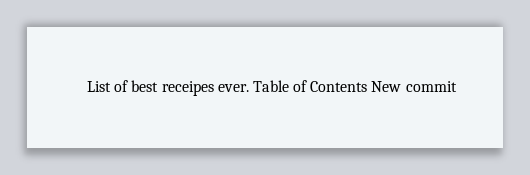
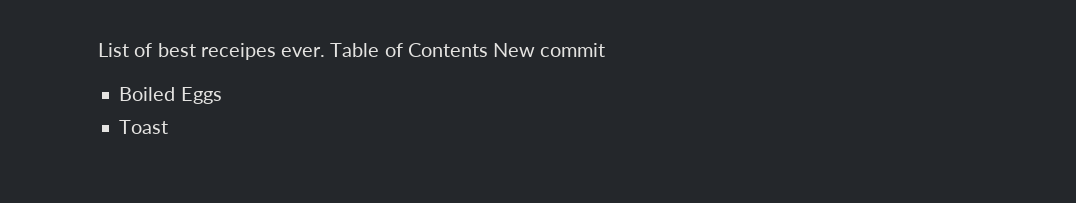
+ Boiled Eggs
+ Toast

